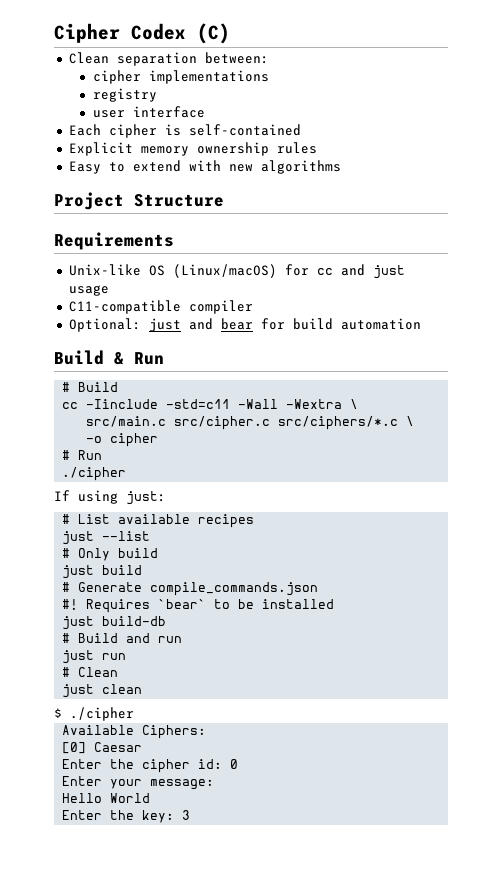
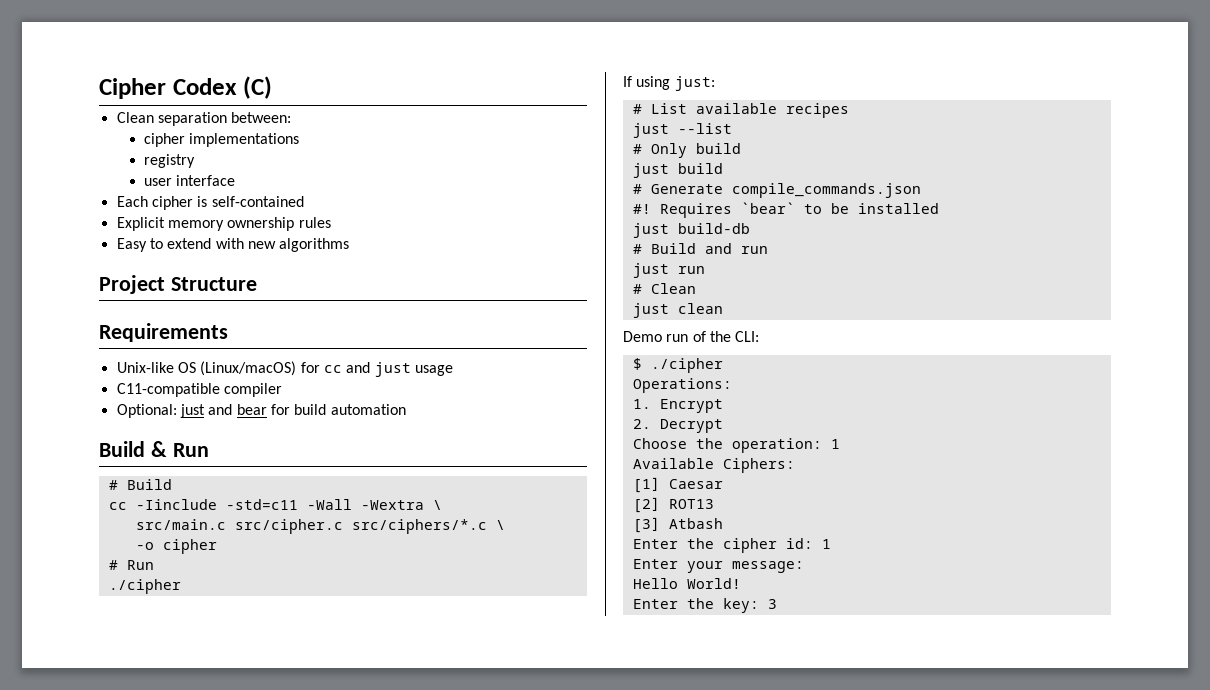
+ Demo run of the CLI:
  $ ./cipher
+ Operations:
+ 1. Encrypt
+ 2. Decrypt
+ Choose the operation: 1
- [0] Caesar
+ [1] Caesar
+ [2] ROT13
+ [3] Atbash
- Enter the cipher id: 0
+ Enter the cipher id: 1
- Hello World
+ Hello World!

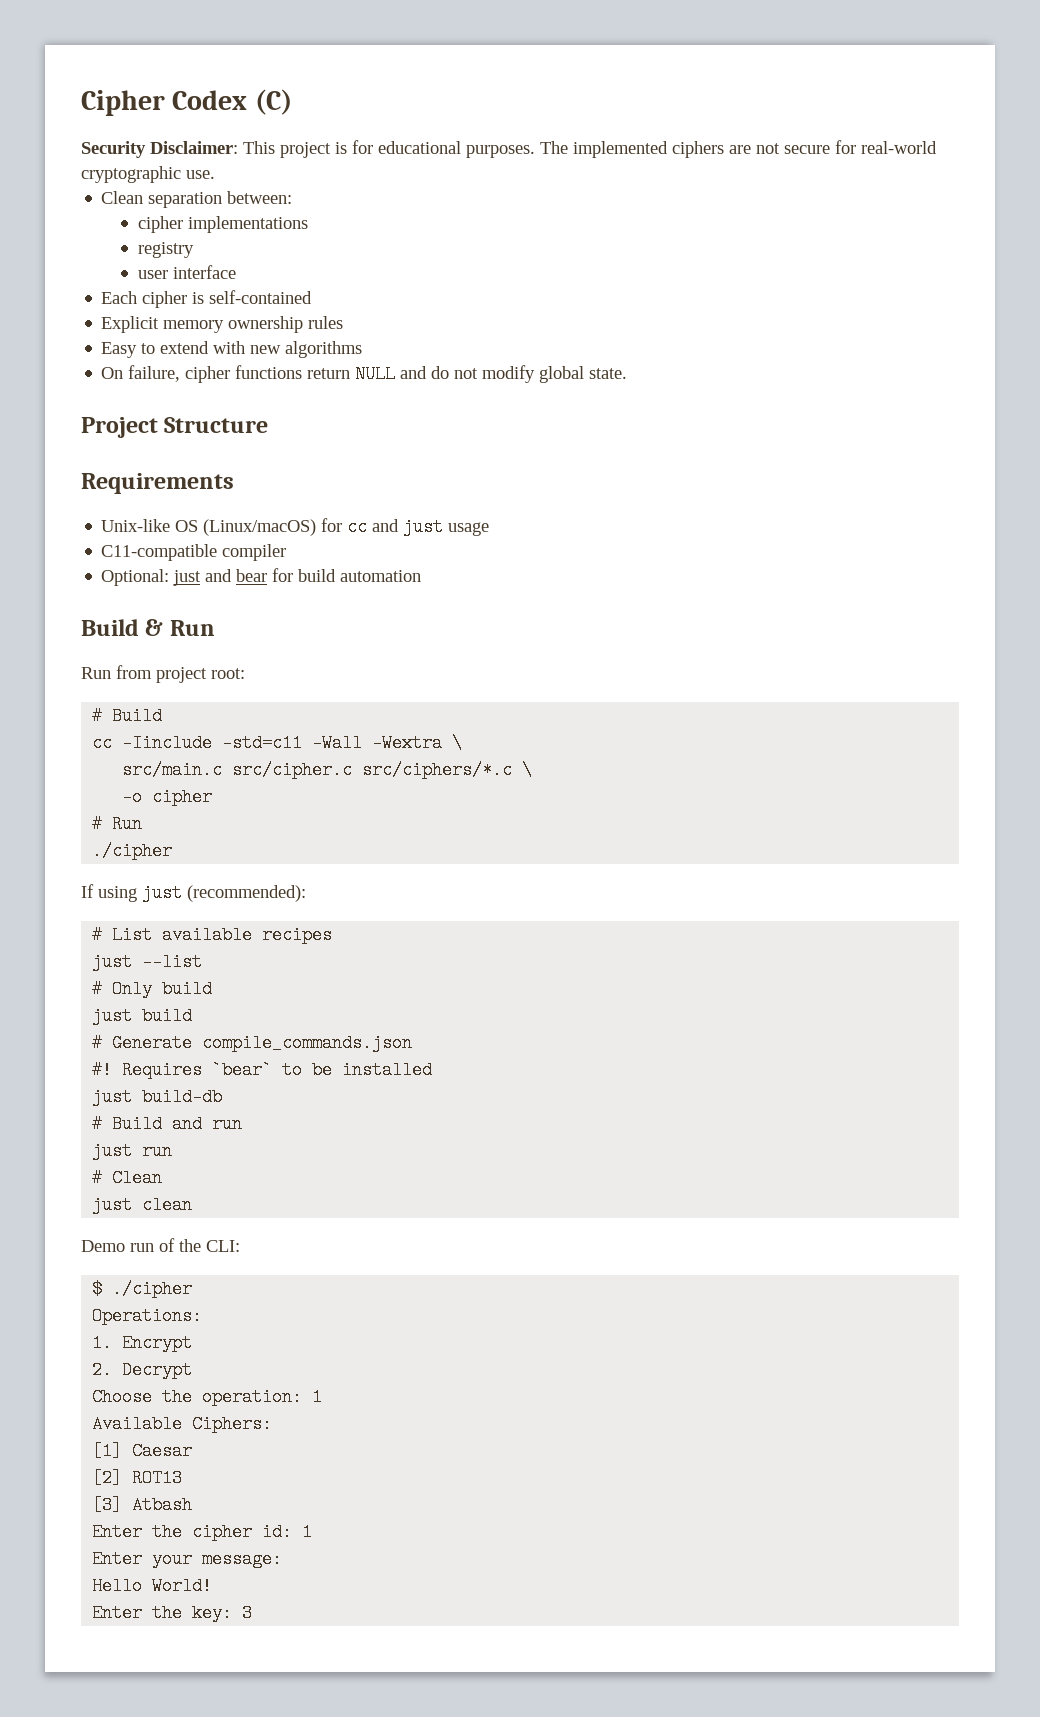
+ Security Disclaimer: This project is for educational purposes. The implemented ciphers are not secure for real-world cryptographic use.
+ On failure, cipher functions return NULL and do not modify global state.
+ Run from project root:
- If using just:
+ If using just (recommended):

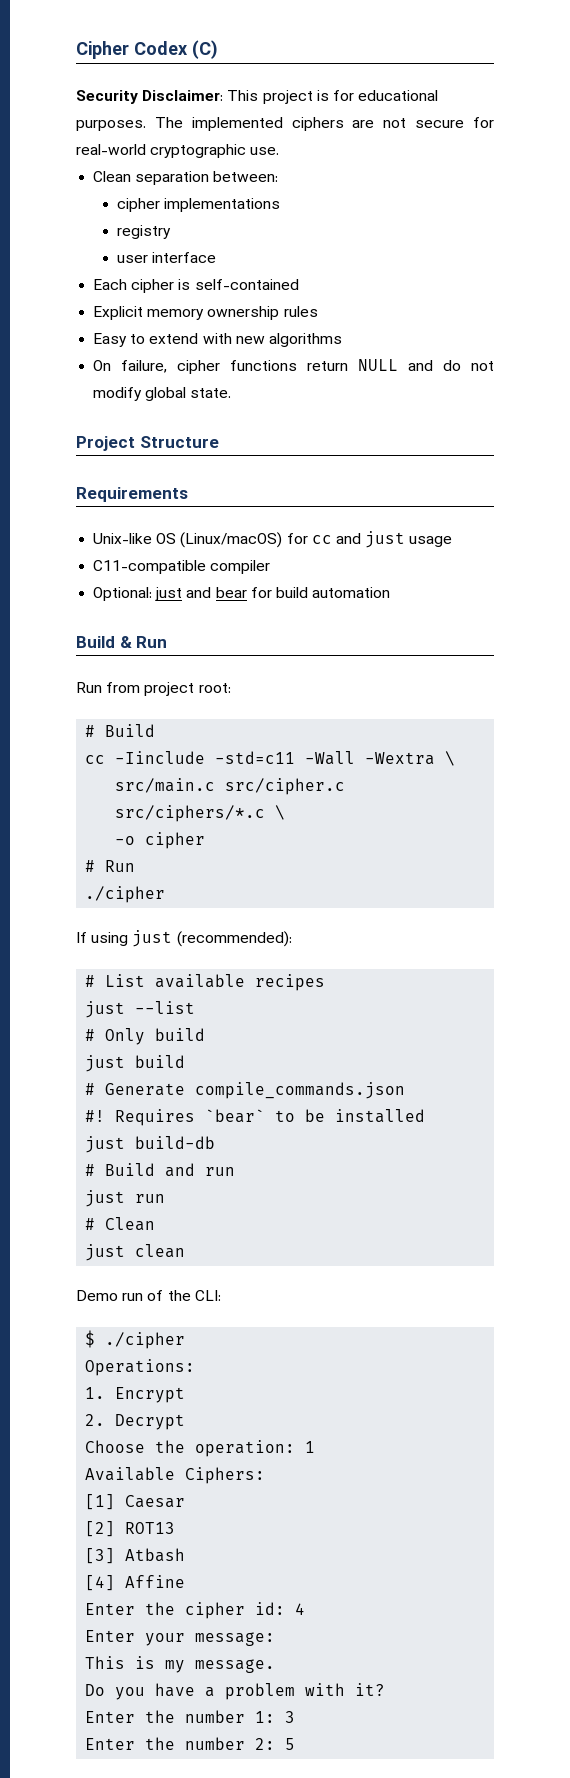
+ [4] Affine
- Enter the cipher id: 1
+ Enter the cipher id: 4
- Hello World!
- Enter the key: 3
+ This is my message.
+ Do you have a problem with it?
+ Enter the number 1: 3
+ Enter the number 2: 5

